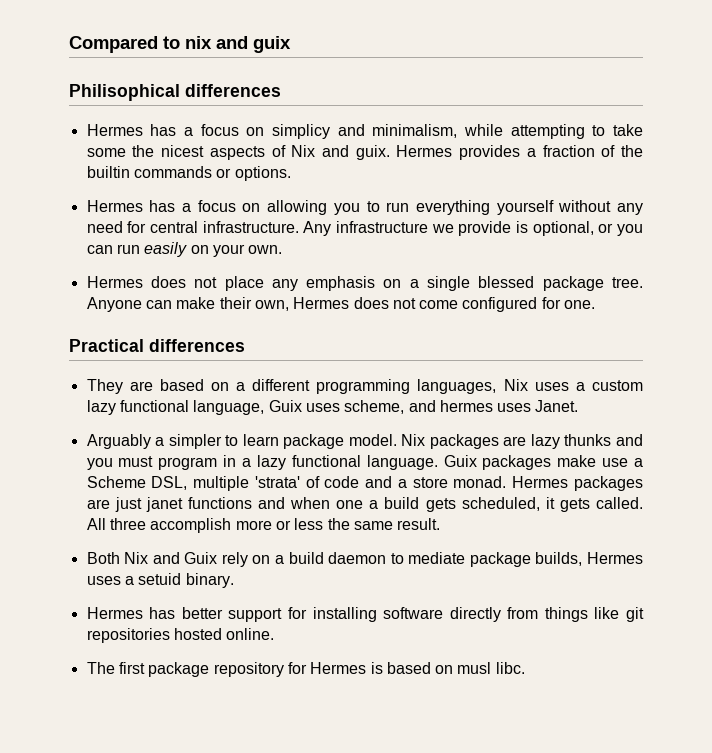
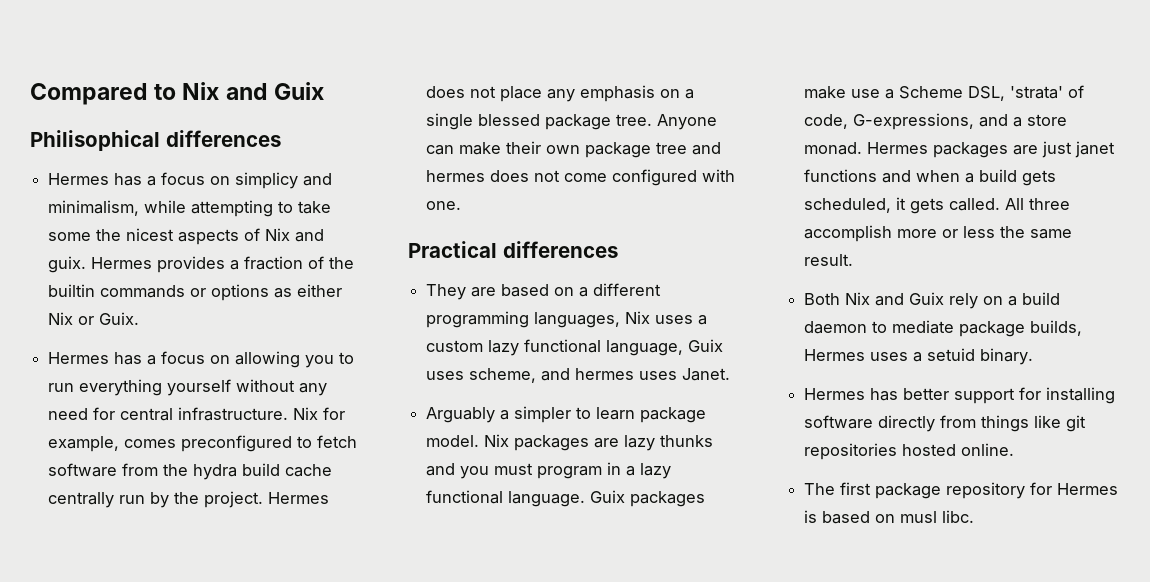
- Compared to nix and guix
+ Compared to Nix and Guix
- Hermes provides a fraction of the builtin commands or options.
+ Hermes provides a fraction of the builtin commands or options as either Nix or Guix.
- Any infrastructure we provide is optional, or you can run easily on your own.
- Hermes does not place any emphasis on a single blessed package tree.
+ Nix for example, comes preconfigured to fetch software from the hydra build cache centrally run by the project. Hermes does not place any emphasis on a single blessed package tree.
- Anyone can make their own, Hermes does not come configured for one.
+ Anyone can make their own package tree and hermes does not come configured with one.
- Guix packages make use a Scheme DSL, multiple 'strata' of code and a store monad.
+ Guix packages make use a Scheme DSL, 'strata' of code, G-expressions, and a store monad.
- Hermes packages are just janet functions and when one a build gets scheduled, it gets called.
+ Hermes packages are just janet functions and when a build gets scheduled, it gets called.

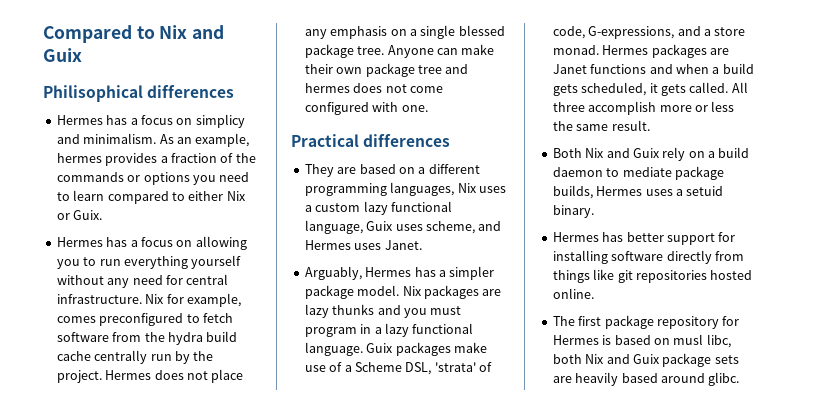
- Hermes has a focus on simplicy and minimalism, while attempting to take some the nicest aspects of Nix and guix. Hermes provides a fraction of the builtin commands or options as either Nix or Guix.
+ Hermes has a focus on simplicy and minimalism. As an example, hermes provides a fraction of the commands or options you need to learn compared to either Nix or Guix.
- They are based on a different programming languages, Nix uses a custom lazy functional language, Guix uses scheme, and hermes uses Janet.
+ They are based on a different programming languages, Nix uses a custom lazy functional language, Guix uses scheme, and Hermes uses Janet.
- Arguably a simpler to learn package model.
+ Arguably, Hermes has a simpler package model.
- Guix packages make use a Scheme DSL, 'strata' of code, G-expressions, and a store monad.
+ Guix packages make use of a Scheme DSL, 'strata' of code, G-expressions, and a store monad.
- Hermes packages are just janet functions and when a build gets scheduled, it gets called.
+ Hermes packages are Janet functions and when a build gets scheduled, it gets called.
- The first package repository for Hermes is based on musl libc.
+ The first package repository for Hermes is based on musl libc, both Nix and Guix package sets are heavily based around glibc.

